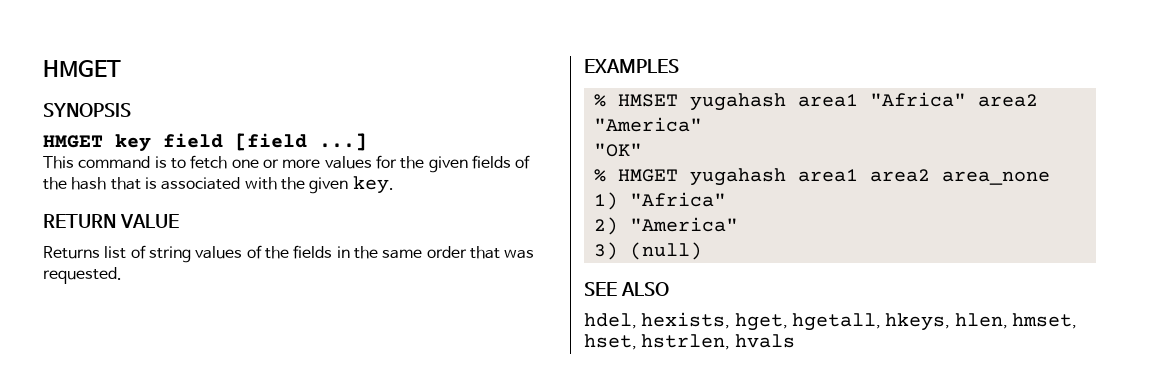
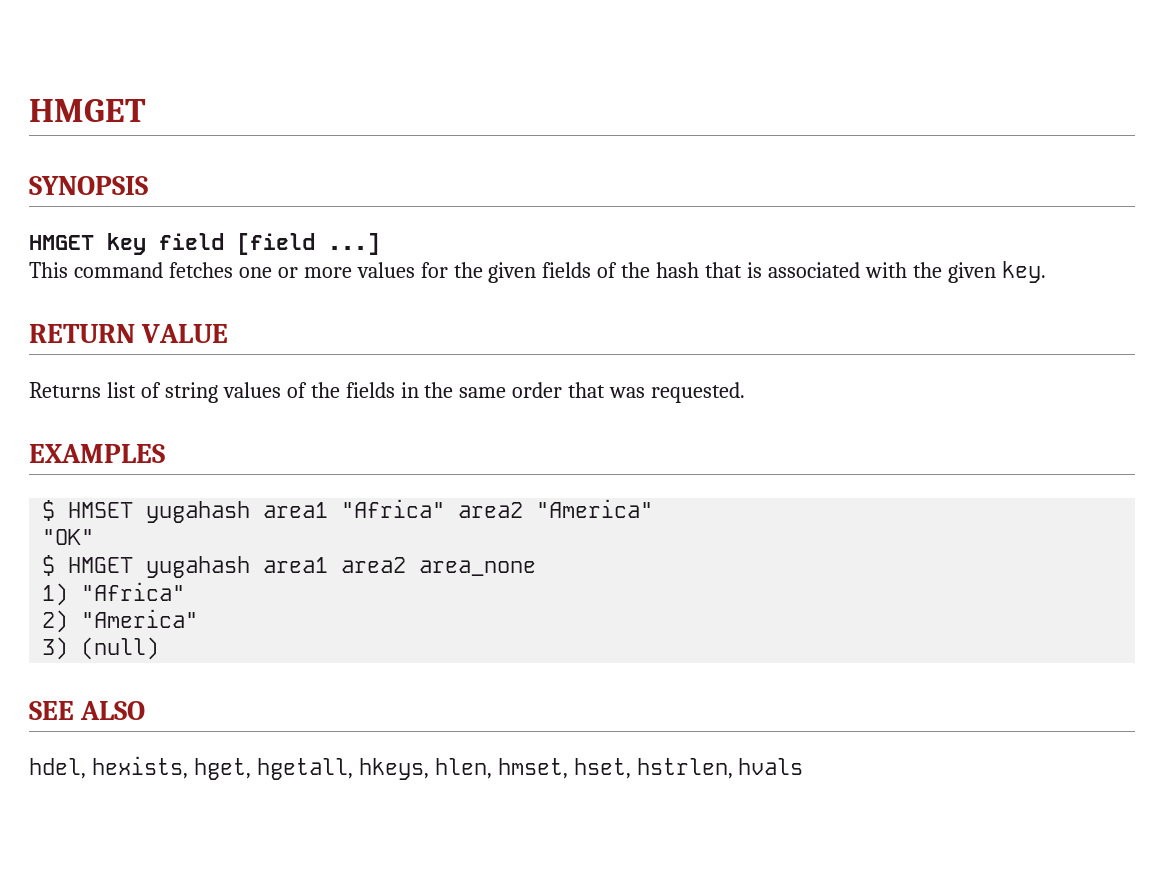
- This command is to fetch one or more values for the given fields of the hash that is associated with the given key.
+ This command fetches one or more values for the given fields of the hash that is associated with the given key.
- % HMSET yugahash area1 "Africa" area2 "America"
+ $ HMSET yugahash area1 "Africa" area2 "America"
- % HMGET yugahash area1 area2 area_none
+ $ HMGET yugahash area1 area2 area_none

